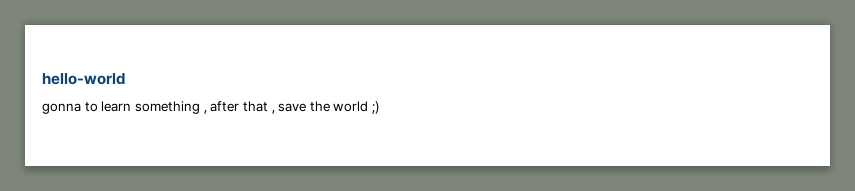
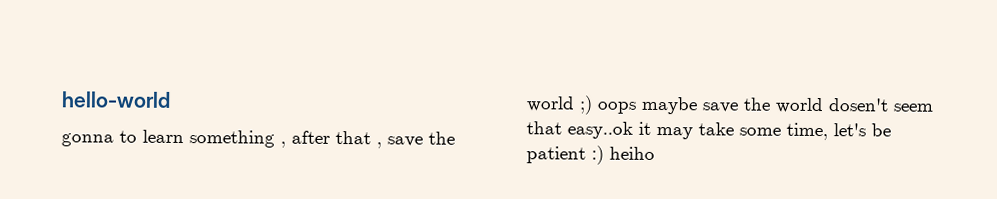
- gonna to learn something , after that , save the world ;)
+ gonna to learn something , after that , save the world ;) oops maybe save the world dosen't seem that easy..ok it may take some time, let's be patient :) heiho

